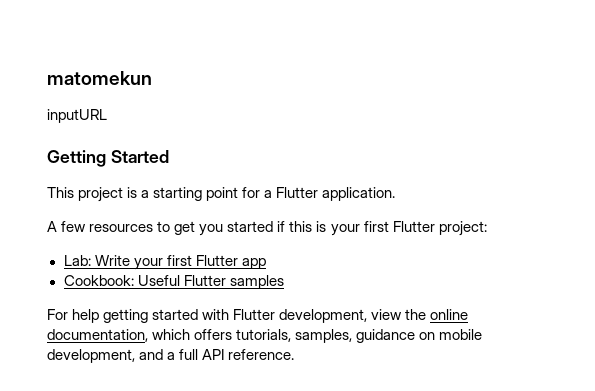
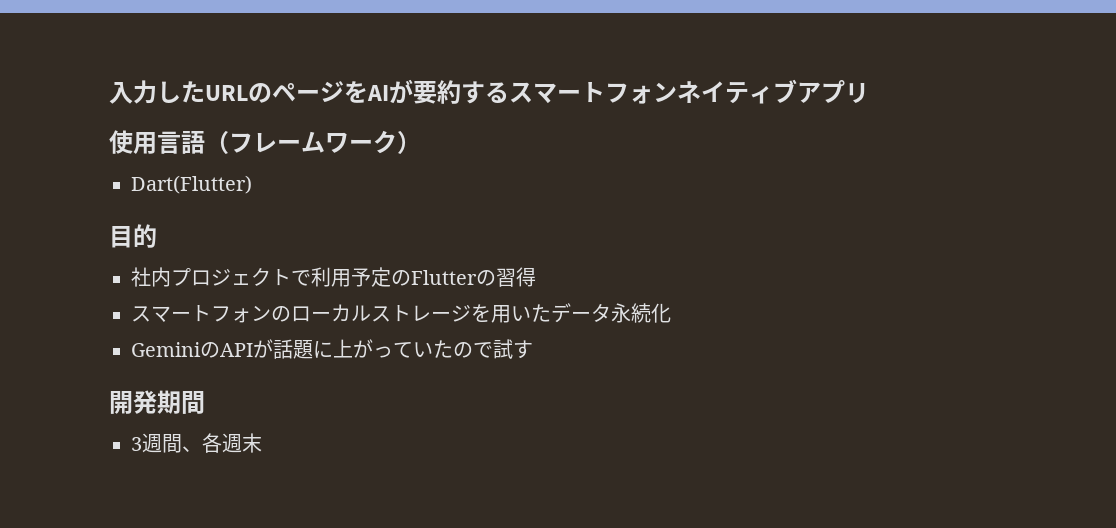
- matomekun
- inputURL
- Getting Started
- This project is a starting point for a Flutter application.
- A few resources to get you started if this is your first Flutter project:
- Lab: Write your first Flutter app
- Cookbook: Useful Flutter samples
- For help getting started with Flutter development, view the online documentation, which offers tutorials, samples, guidance on mobile development, and a full API reference.
+ 入力したURLのページをAIが要約するスマートフォンネイティブアプリ
+ 使用言語（フレームワーク）
+ Dart(Flutter)
+ 目的
+ 社内プロジェクトで利用予定のFlutterの習得
+ スマートフォンのローカルストレージを用いたデータ永続化
+ GeminiのAPIが話題に上がっていたので試す
+ 開発期間
+ 3週間、各週末

